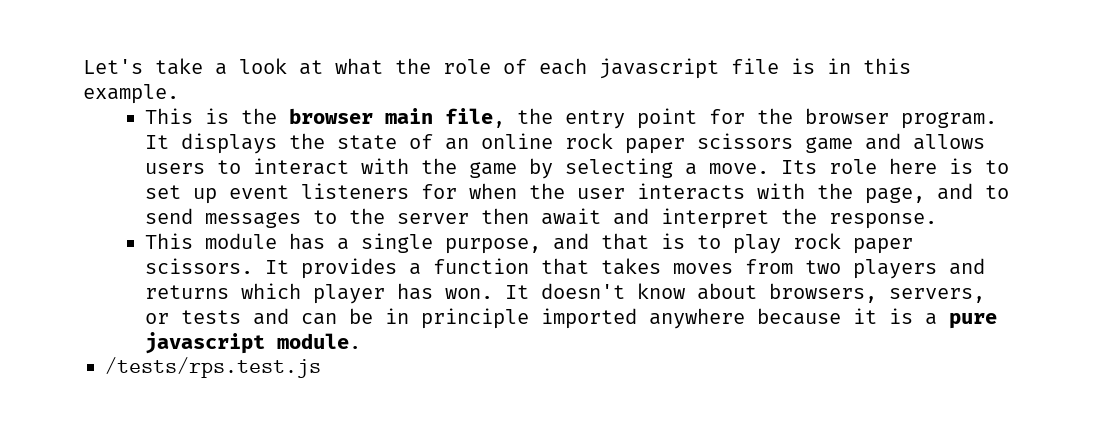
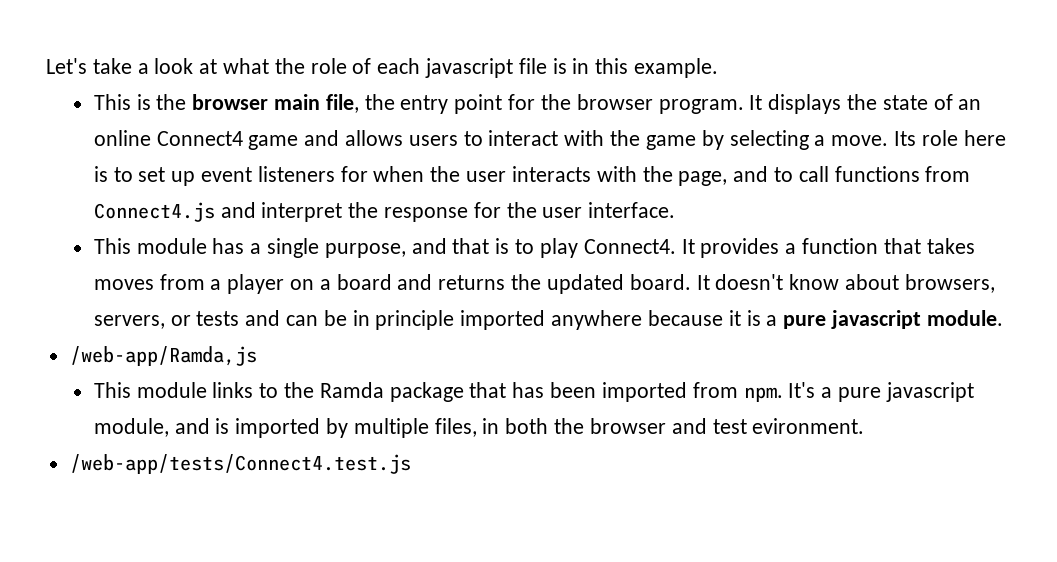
- It displays the state of an online rock paper scissors game and allows users to interact with the game by selecting a move.
+ It displays the state of an online Connect4 game and allows users to interact with the game by selecting a move.
- Its role here is to set up event listeners for when the user interacts with the page, and to send messages to the server then await and interpret the response.
+ Its role here is to set up event listeners for when the user interacts with the page, and to call functions from Connect4.js and interpret the response for the user interface.
- This module has a single purpose, and that is to play rock paper scissors.
+ This module has a single purpose, and that is to play Connect4.
- It provides a function that takes moves from two players and returns which player has won.
+ It provides a function that takes moves from a player on a board and returns the updated board.
- /tests/rps.test.js
+ /web-app/Ramda,js
+ This module links to the Ramda package that has been imported from npm. It's a pure javascript module, and is imported by multiple files, in both the browser and test evironment.
+ /web-app/tests/Connect4.test.js

